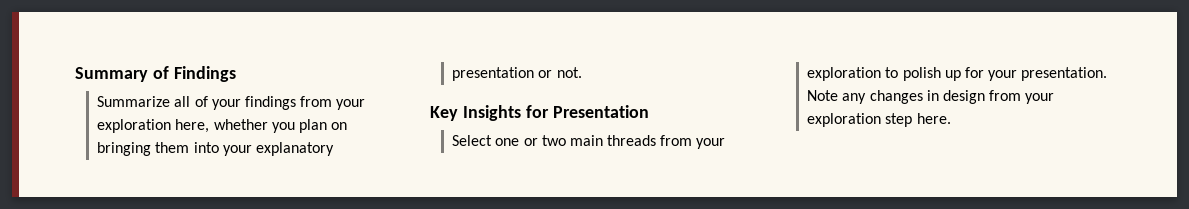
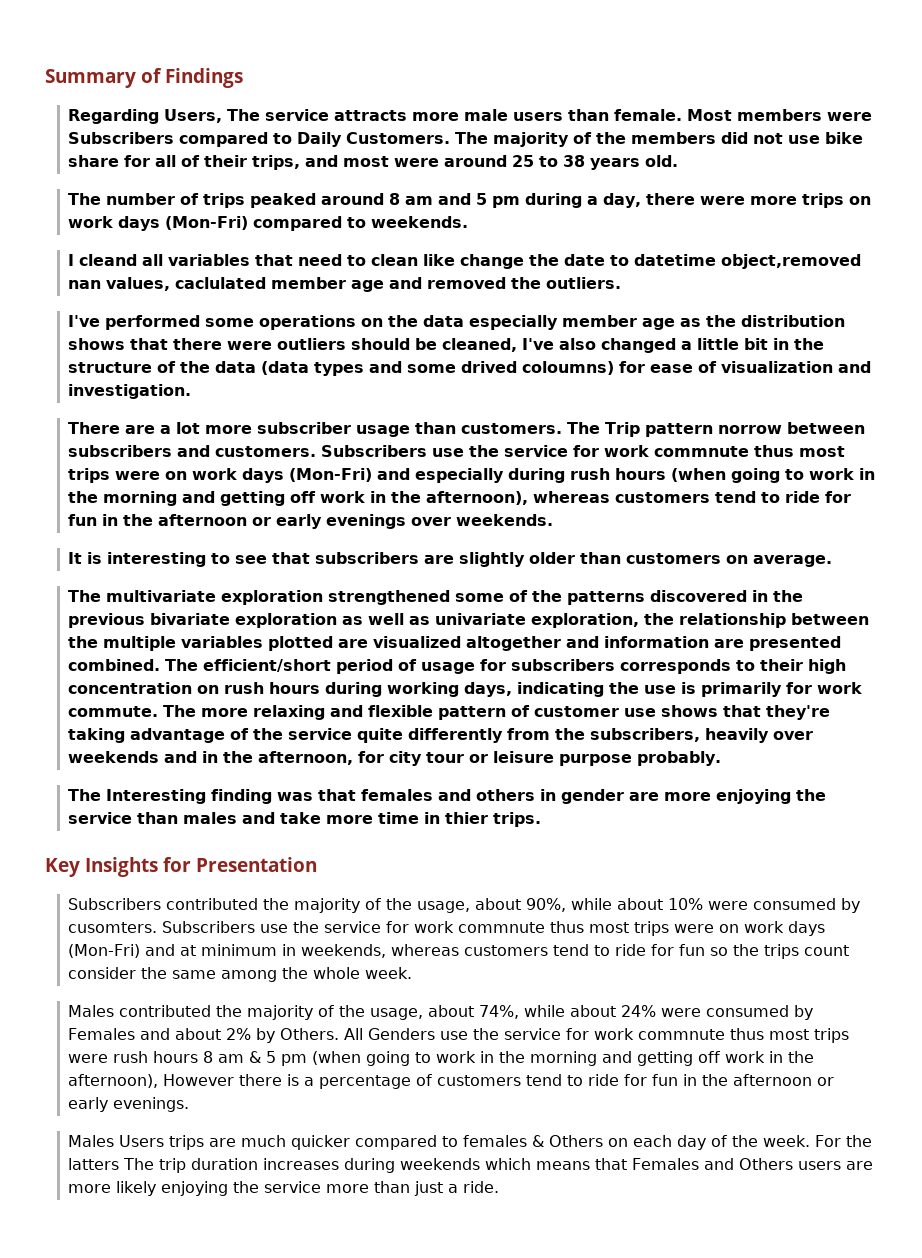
- Summarize all of your findings from your exploration here, whether you plan on bringing them into your explanatory presentation or not.
+ Regarding Users, The service attracts more male users than female. Most members were Subscribers compared to Daily Customers. The majority of the members did not use bike share for all of their trips, and most were around 25 to 38 years old.
+ The number of trips peaked around 8 am and 5 pm during a day, there were more trips on work days (Mon-Fri) compared to weekends.
+ I cleand all variables that need to clean like change the date to datetime object,removed nan values, caclulated member age and removed the outliers.
+ I've performed some operations on the data especially member age as the distribution shows that there were outliers should be cleaned, I've also changed a little bit in the structure of the data (data types and some drived coloumns) for ease of visualization and investigation.
+ There are a lot more subscriber usage than customers. The Trip pattern norrow between subscribers and customers. Subscribers use the service for work commnute thus most trips were on work days (Mon-Fri) and especially during rush hours (when going to work in the morning and getting off work in the afternoon), whereas customers tend to ride for fun in the afternoon or early evenings over weekends.
+ It is interesting to see that subscribers are slightly older than customers on average.
+ The multivariate exploration strengthened some of the patterns discovered in the previous bivariate exploration as well as univariate exploration, the relationship between the multiple variables plotted are visualized altogether and information are presented combined. The efficient/short period of usage for subscribers corresponds to their high concentration on rush hours during working days, indicating the use is primarily for work commute. The more relaxing and flexible pattern of customer use shows that they're taking advantage of the service quite differently from the subscribers, heavily over weekends and in the afternoon, for city tour or leisure purpose probably.
+ The Interesting finding was that females and others in gender are more enjoying the service than males and take more time in thier trips.
  Key Insights for Presentation
- Select one or two main threads from your exploration to polish up for your presentation. Note any changes in design from your exploration step here.
+ Subscribers contributed the majority of the usage, about 90%, while about 10% were consumed by cusomters. Subscribers use the service for work commnute thus most trips were on work days (Mon-Fri) and at minimum in weekends, whereas customers tend to ride for fun so the trips count consider the same among the whole week.
+ Males contributed the majority of the usage, about 74%, while about 24% were consumed by Females and about 2% by Others. All Genders use the service for work commnute thus most trips were rush hours 8 am & 5 pm (when going to work in the morning and getting off work in the afternoon), However there is a percentage of customers tend to ride for fun in the afternoon or early evenings.
+ Males Users trips are much quicker compared to females & Others on each day of the week. For the latters The trip duration increases during weekends which means that Females and Others users are more likely enjoying the service more than just a ride.

